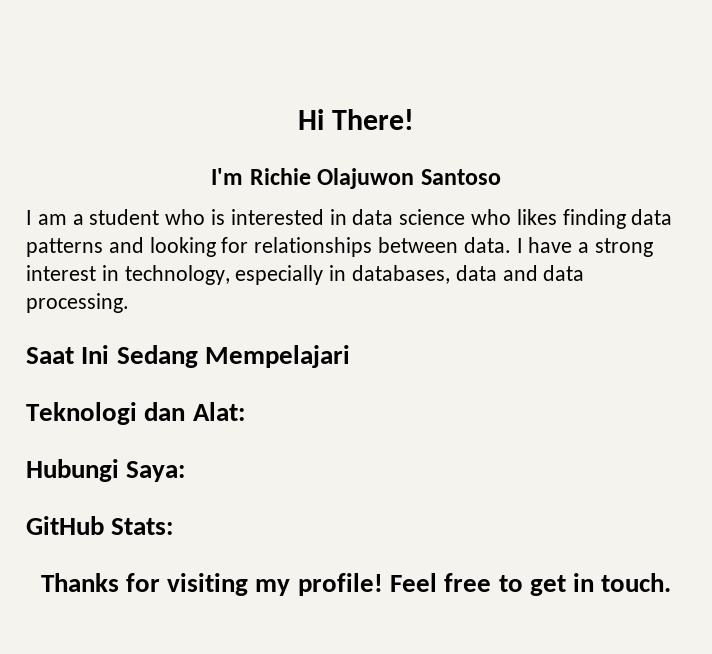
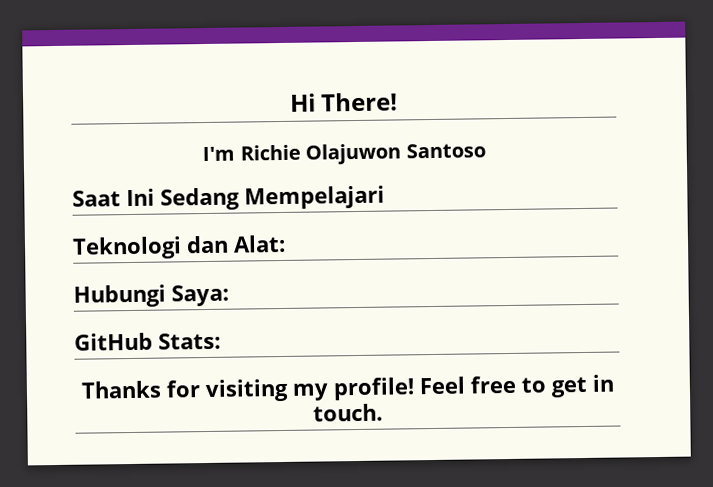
- I am a student who is interested in data science who likes finding data patterns and looking for relationships between data. I have a strong interest in technology, especially in databases, data and data processing.

